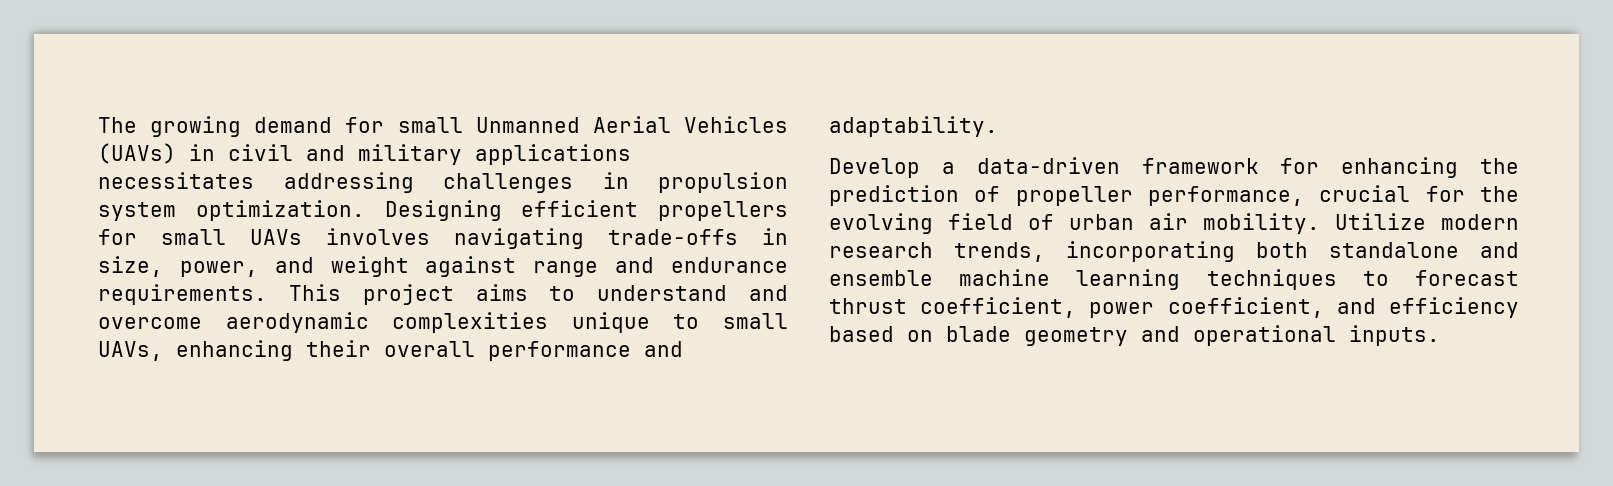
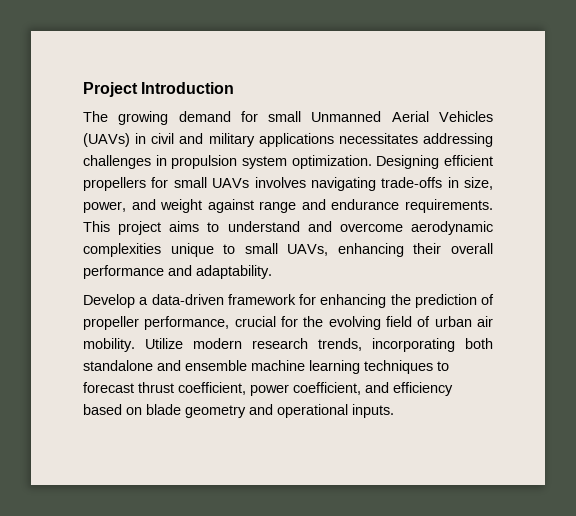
+ Project Introduction

